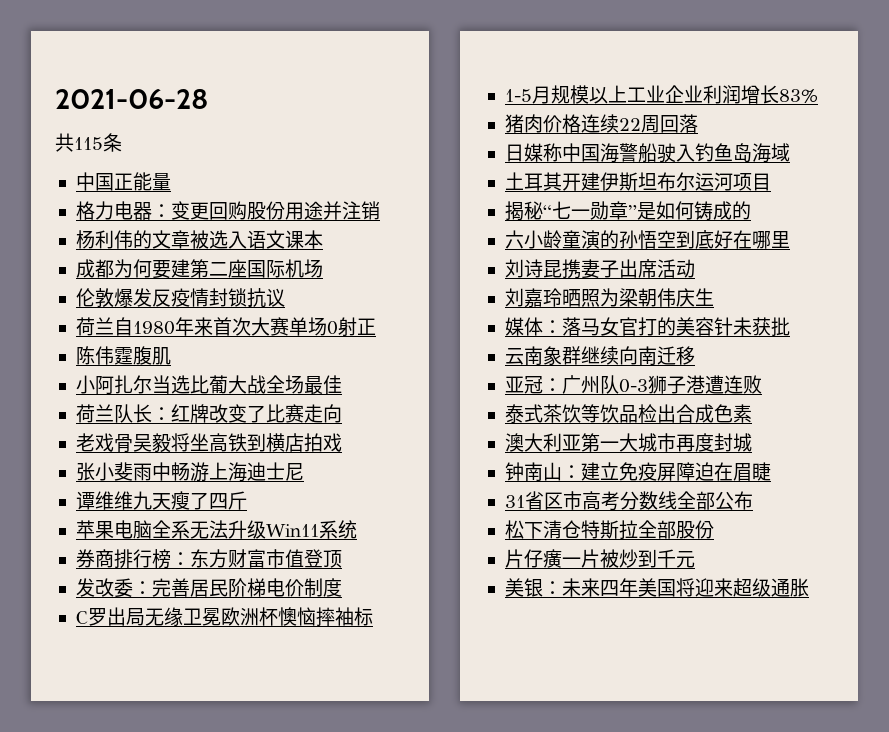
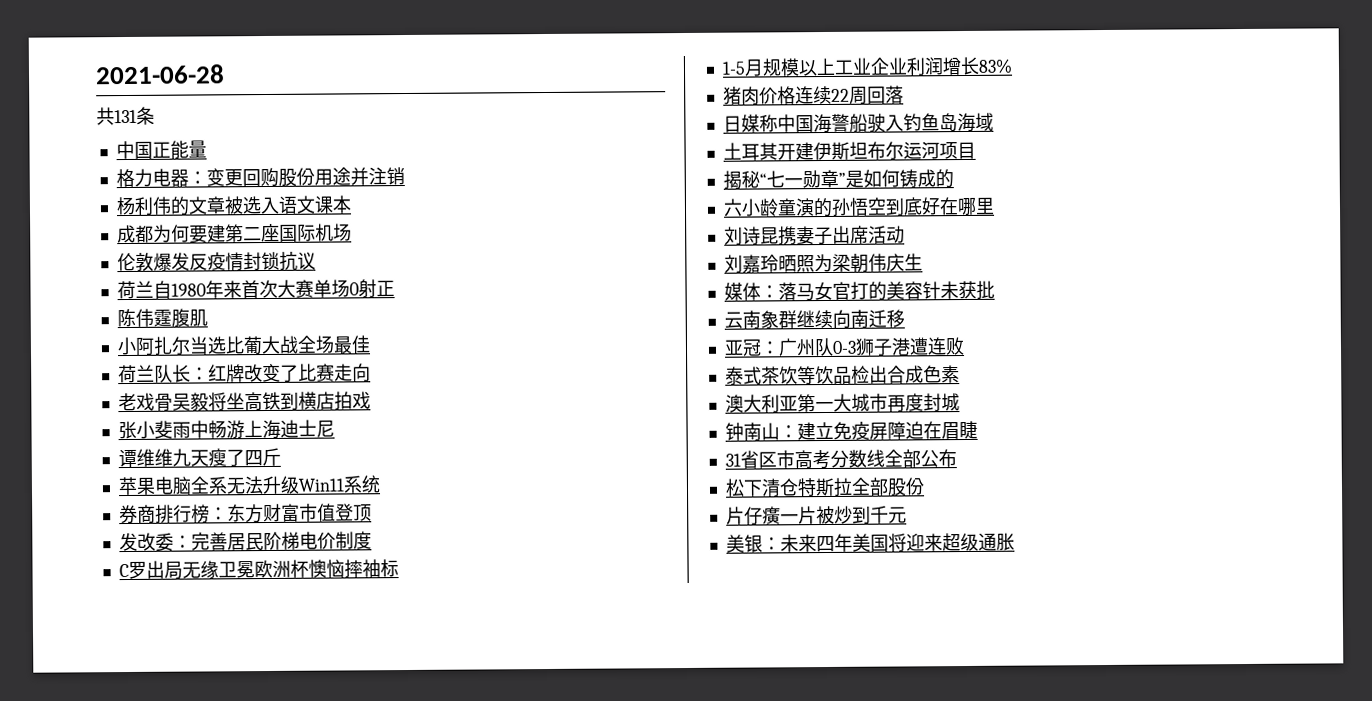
- 共115条
+ 共131条

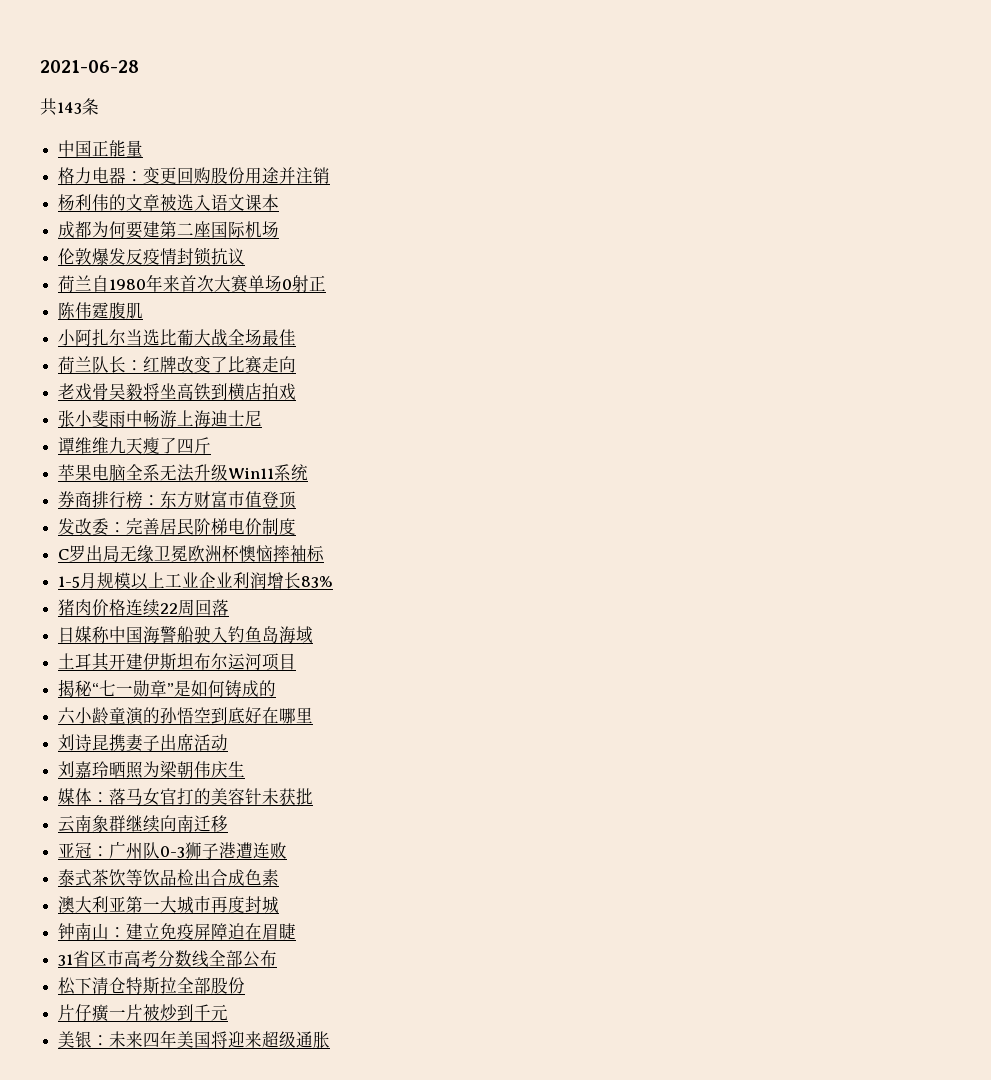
- 共131条
+ 共143条

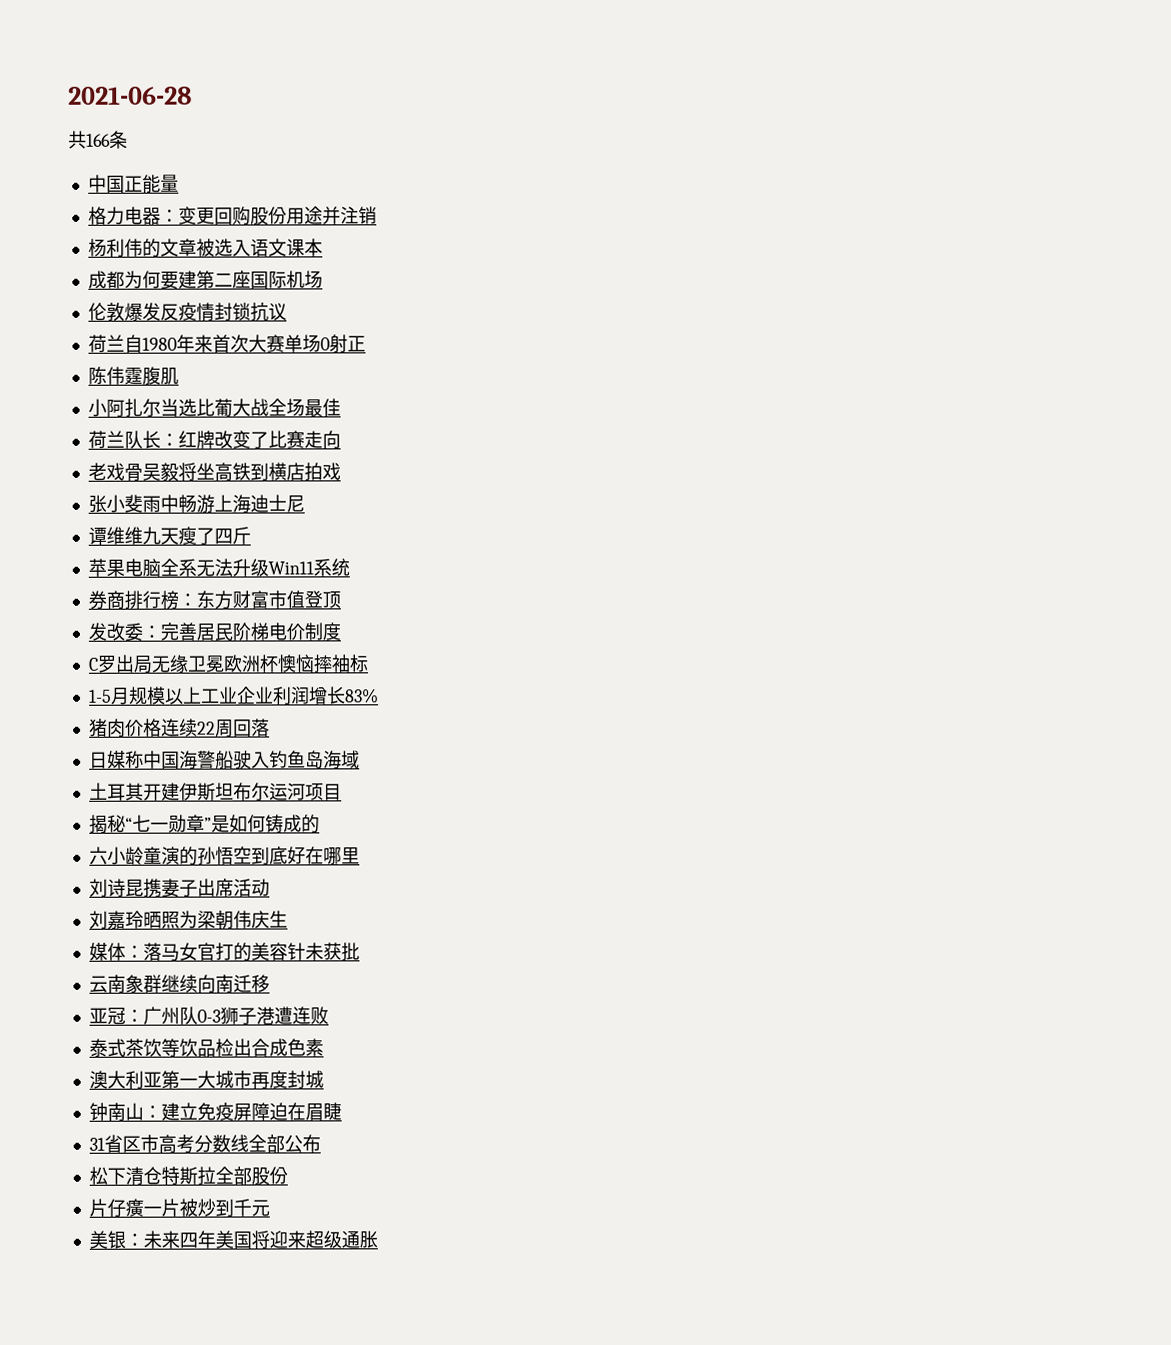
- 共143条
+ 共166条

